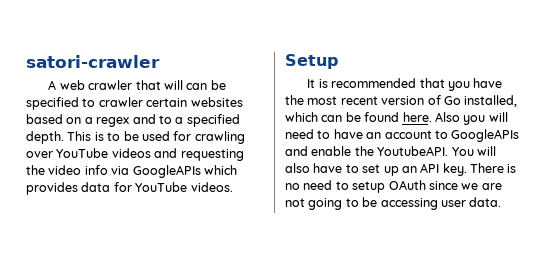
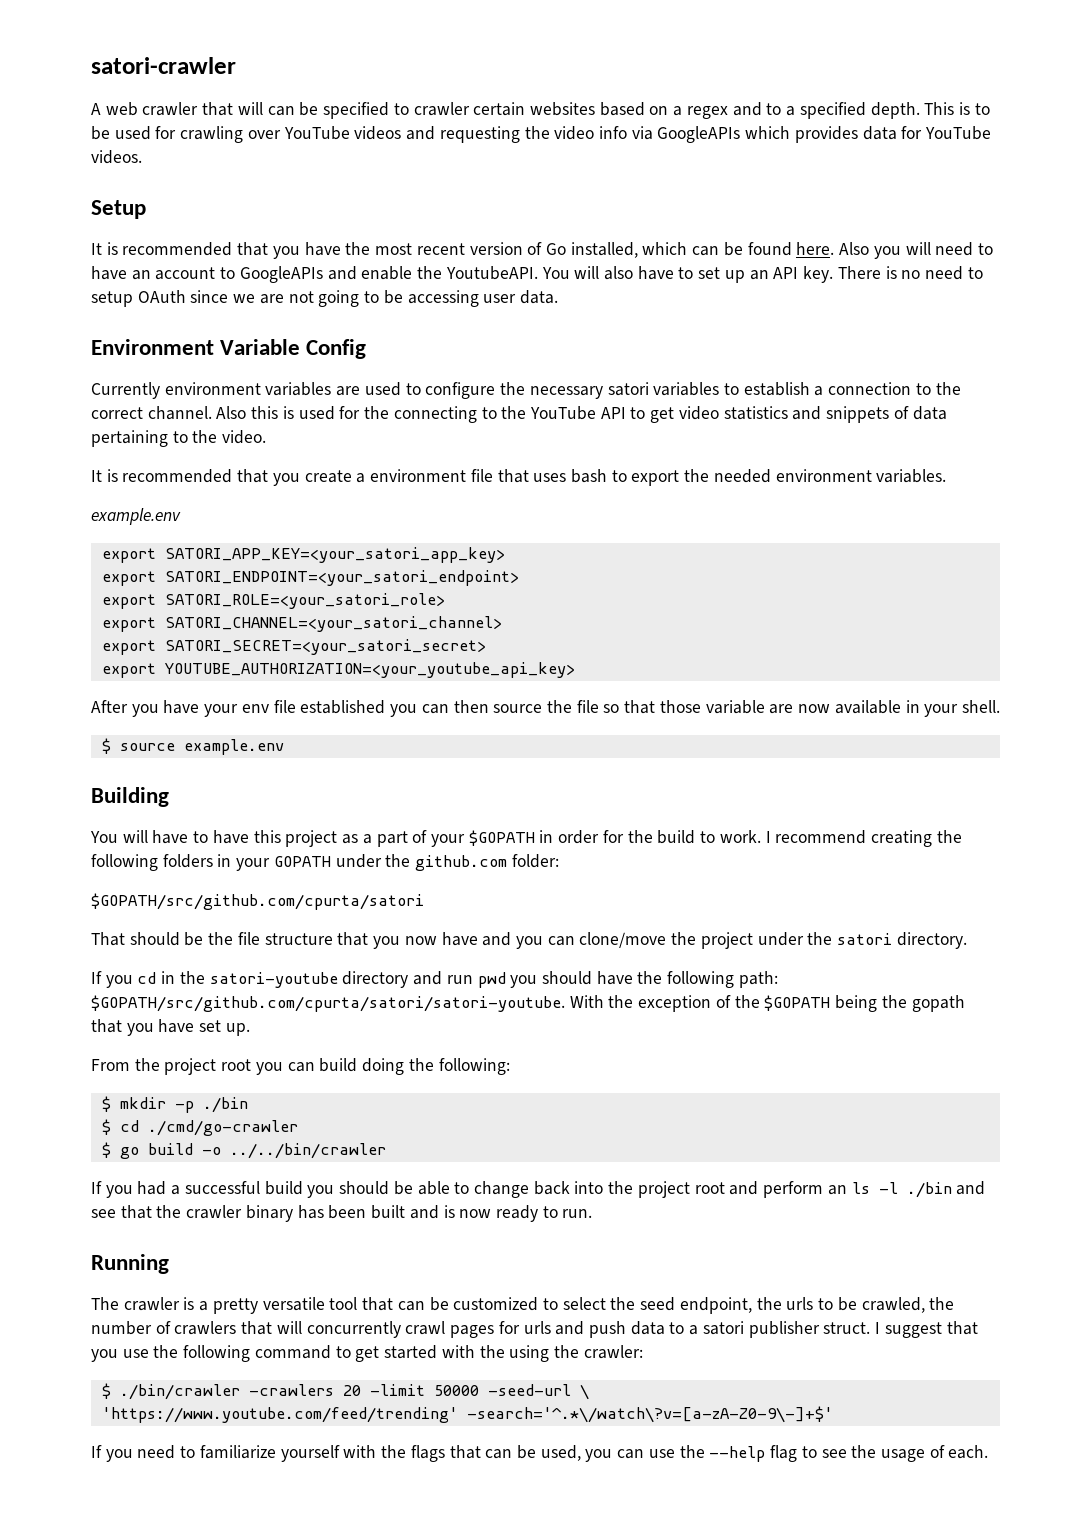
+ Environment Variable Config
+ Currently environment variables are used to configure the necessary satori variables to establish a connection to the correct channel. Also this is used for the connecting to the YouTube API to get video statistics and snippets of data pertaining to the video.
+ It is recommended that you create a environment file that uses bash to export the needed environment variables.
+ example.env
+ export SATORI_APP_KEY=<your_satori_app_key>
+ export SATORI_ENDPOINT=<your_satori_endpoint>
+ export SATORI_ROLE=<your_satori_role>
+ export SATORI_CHANNEL=<your_satori_channel>
+ export SATORI_SECRET=<your_satori_secret>
+ export YOUTUBE_AUTHORIZATION=<your_youtube_api_key>
+ After you have your env file established you can then source the file so that those variable are now available in your shell.
+ $ source example.env
+ Building
+ You will have to have this project as a part of your $GOPATH in order for the build to work. I recommend creating the following folders in your GOPATH under the github.com folder:
+ $GOPATH/src/github.com/cpurta/satori
+ That should be the file structure that you now have and you can clone/move the project under the satori directory.
+ If you cd in the satori-youtube directory and run pwd you should have the following path: $GOPATH/src/github.com/cpurta/satori/satori-youtube. With the exception of the $GOPATH being the gopath that you have set up.
+ From the project root you can build doing the following:
+ $ mkdir -p ./bin
+ $ cd ./cmd/go-crawler
+ $ go build -o ../../bin/crawler
+ If you had a successful build you should be able to change back into the project root and perform an ls -l ./bin and see that the crawler binary has been built and is now ready to run.
+ Running
+ The crawler is a pretty versatile tool that can be customized to select the seed endpoint, the urls to be crawled, the number of crawlers that will concurrently crawl pages for urls and push data to a satori publisher struct. I suggest that you use the following command to get started with the using the crawler:
+ $ ./bin/crawler -crawlers 20 -limit 50000 -seed-url \
+ 'https://www.youtube.com/feed/trending' -search='^.*\/watch\?v=[a-zA-Z0-9\-]+$'
+ If you need to familiarize yourself with the flags that can be used, you can use the --help flag to see the usage of each.

